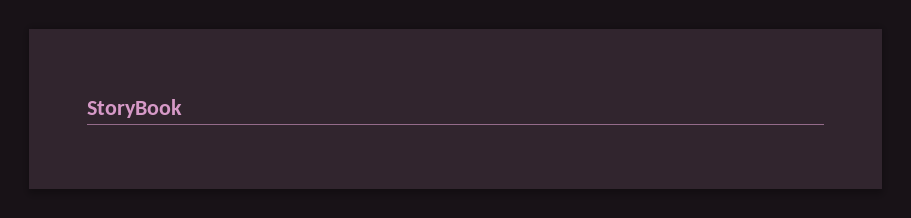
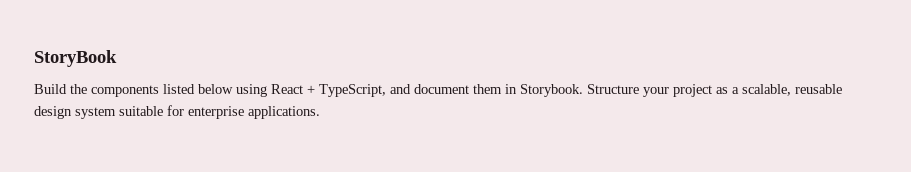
+ Build the components listed below using React + TypeScript, and document them in Storybook. Structure your project as a scalable, reusable design system suitable for enterprise applications.

